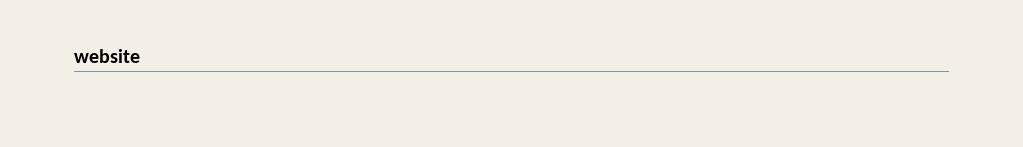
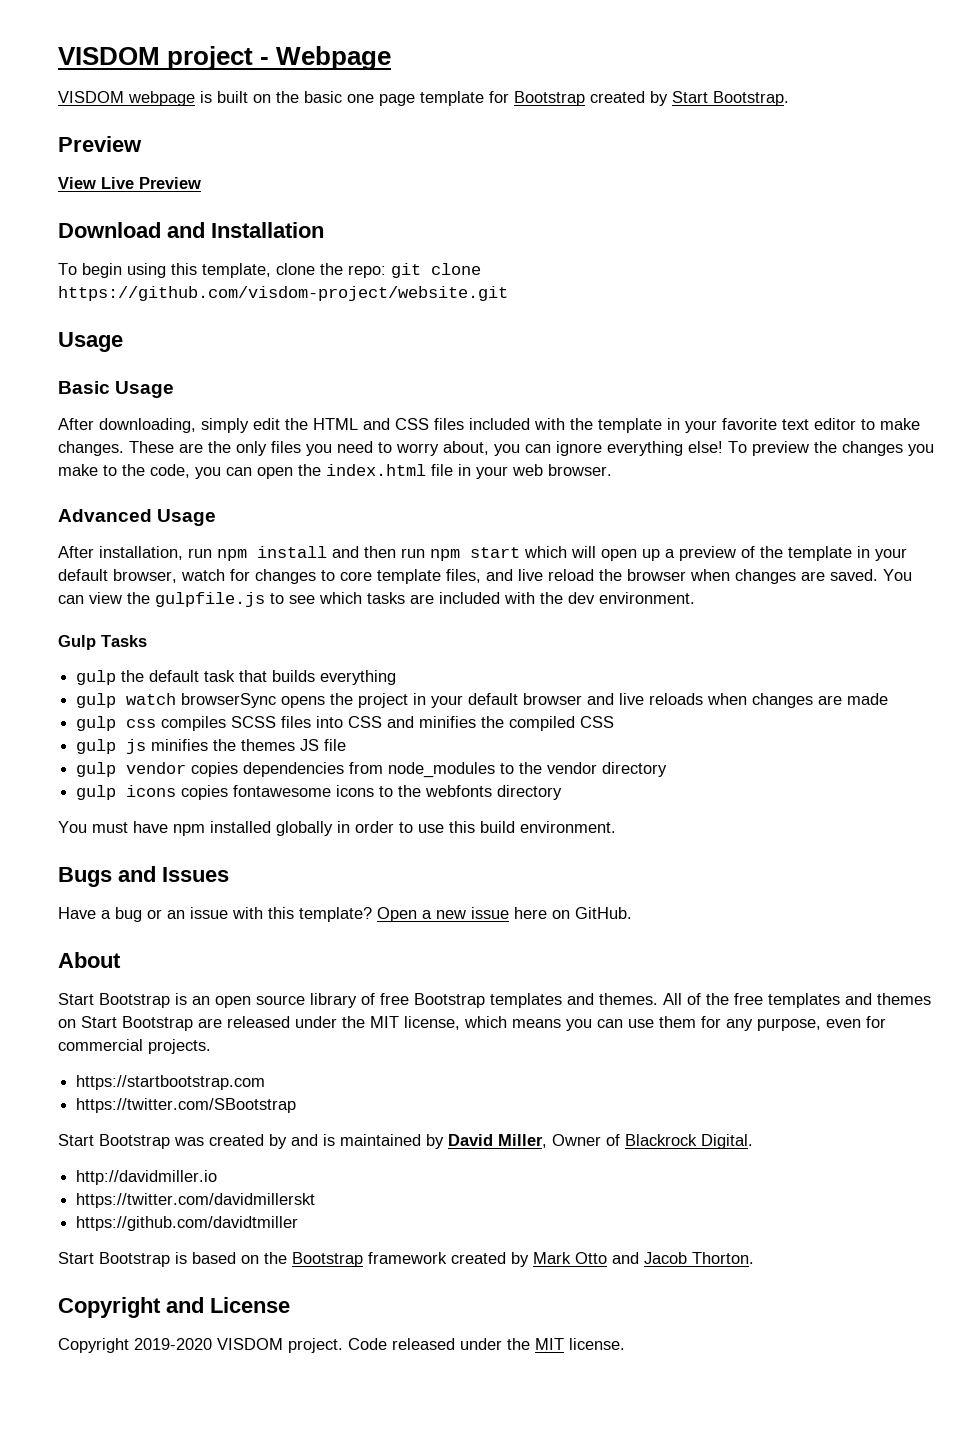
- website
+ VISDOM project - Webpage
+ VISDOM webpage is built on the basic one page template for Bootstrap created by Start Bootstrap.
+ Preview
+ View Live Preview
+ Download and Installation
+ To begin using this template, clone the repo: git clone https://github.com/visdom-project/website.git
+ Usage
+ Basic Usage
+ After downloading, simply edit the HTML and CSS files included with the template in your favorite text editor to make changes. These are the only files you need to worry about, you can ignore everything else! To preview the changes you make to the code, you can open the index.html file in your web browser.
+ Advanced Usage
+ After installation, run npm install and then run npm start which will open up a preview of the template in your default browser, watch for changes to core template files, and live reload the browser when changes are saved. You can view the gulpfile.js to see which tasks are included with the dev environment.
+ Gulp Tasks
+ gulp the default task that builds everything
+ gulp watch browserSync opens the project in your default browser and live reloads when changes are made
+ gulp css compiles SCSS files into CSS and minifies the compiled CSS
+ gulp js minifies the themes JS file
+ gulp vendor copies dependencies from node_modules to the vendor directory
+ gulp icons copies fontawesome icons to the webfonts directory
+ You must have npm installed globally in order to use this build environment.
+ Bugs and Issues
+ Have a bug or an issue with this template? Open a new issue here on GitHub.
+ About
+ Start Bootstrap is an open source library of free Bootstrap templates and themes. All of the free templates and themes on Start Bootstrap are released under the MIT license, which means you can use them for any purpose, even for commercial projects.
+ https://startbootstrap.com
+ https://twitter.com/SBootstrap
+ Start Bootstrap was created by and is maintained by David Miller, Owner of Blackrock Digital.
+ http://davidmiller.io
+ https://twitter.com/davidmillerskt
+ https://github.com/davidtmiller
+ Start Bootstrap is based on the Bootstrap framework created by Mark Otto and Jacob Thorton.
+ Copyright and License
+ Copyright 2019-2020 VISDOM project. Code released under the MIT license.

